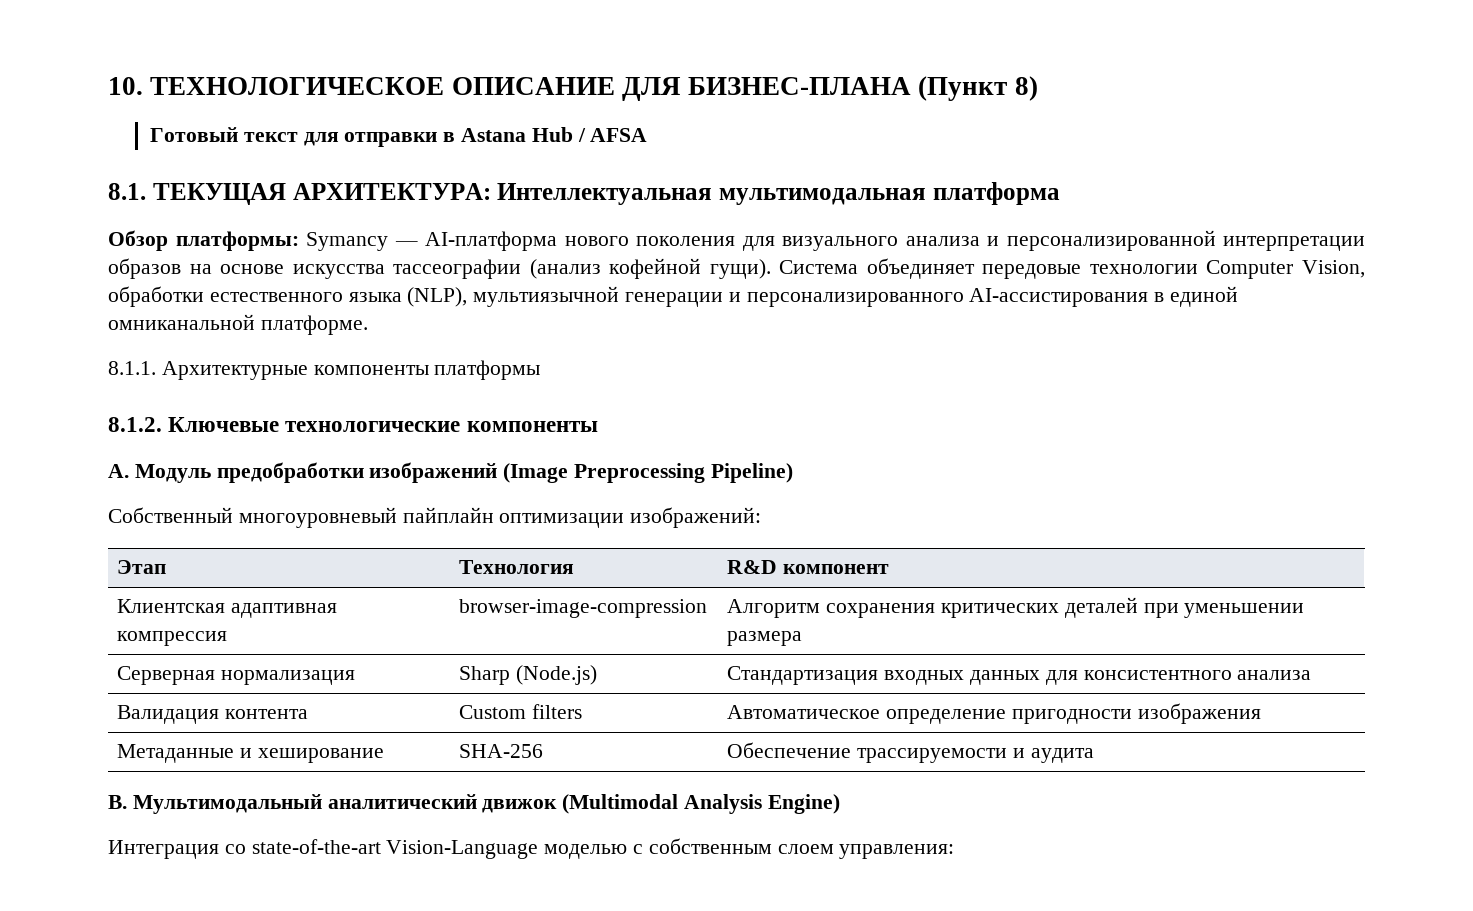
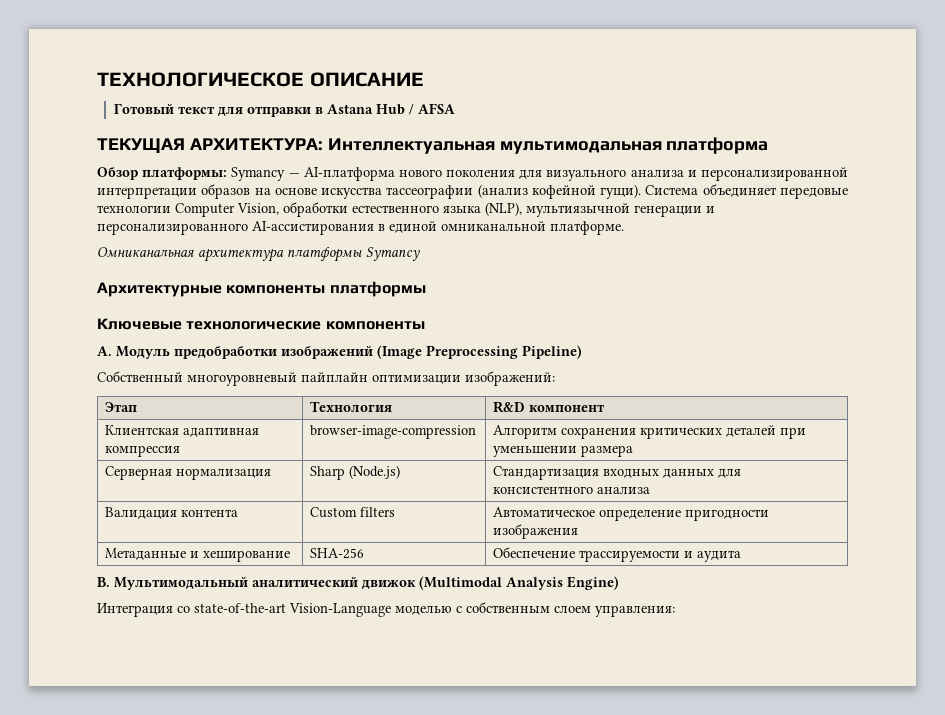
- 10. ТЕХНОЛОГИЧЕСКОЕ ОПИСАНИЕ ДЛЯ БИЗНЕС-ПЛАНА (Пункт 8)
+ ТЕХНОЛОГИЧЕСКОЕ ОПИСАНИЕ
- 8.1. ТЕКУЩАЯ АРХИТЕКТУРА: Интеллектуальная мультимодальная платформа
+ ТЕКУЩАЯ АРХИТЕКТУРА: Интеллектуальная мультимодальная платформа
- 8.1.1. Архитектурные компоненты платформы
+ Омниканальная архитектура платформы Symancy
+ Архитектурные компоненты платформы
- 8.1.2. Ключевые технологические компоненты
+ Ключевые технологические компоненты

